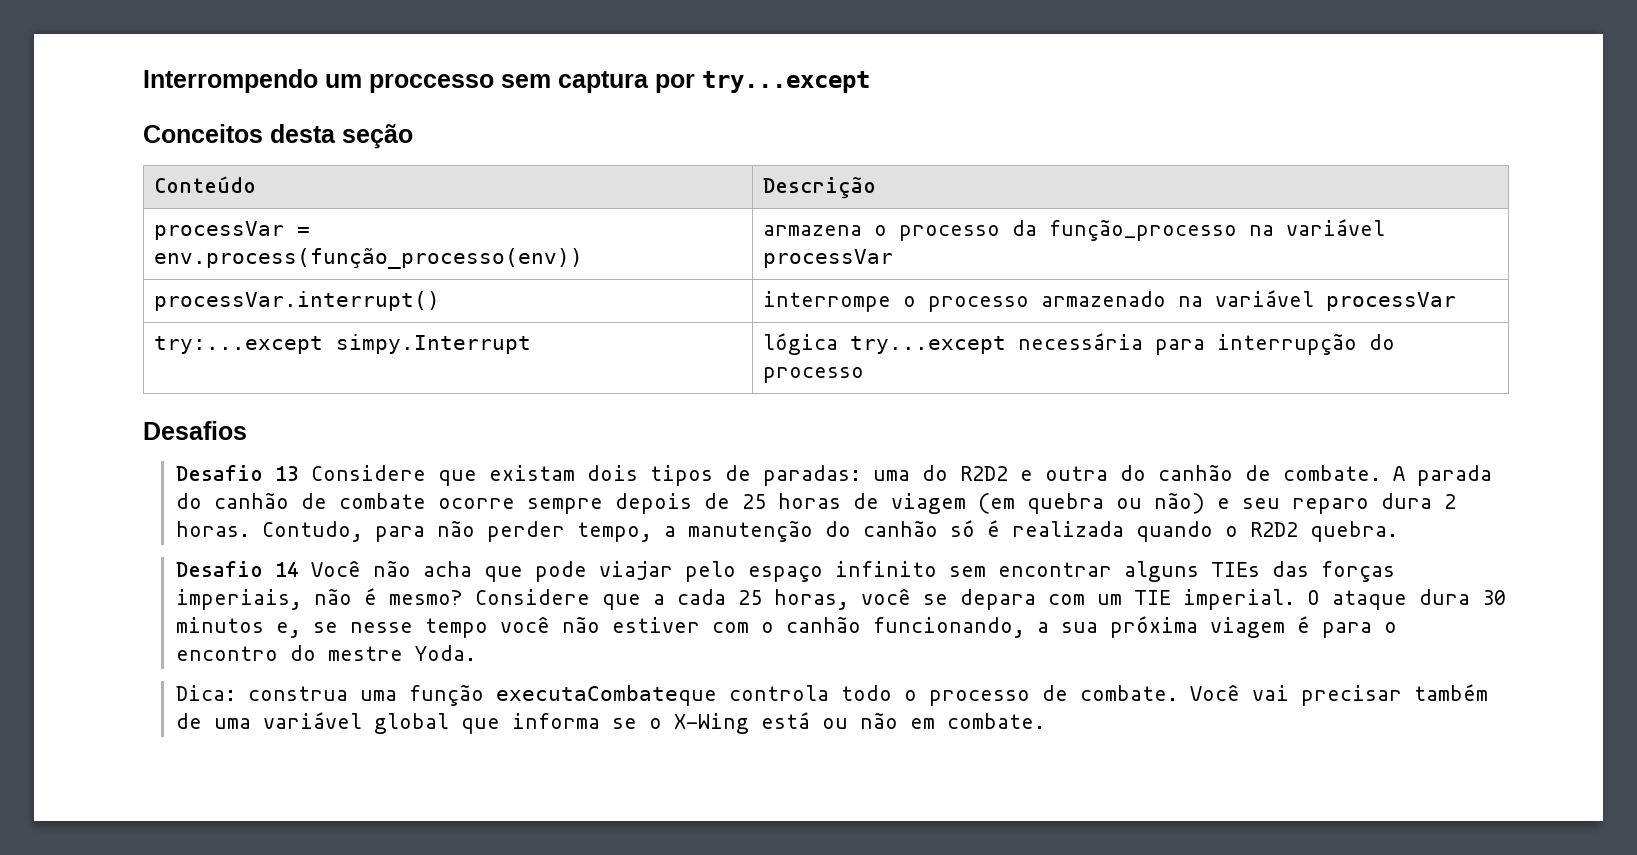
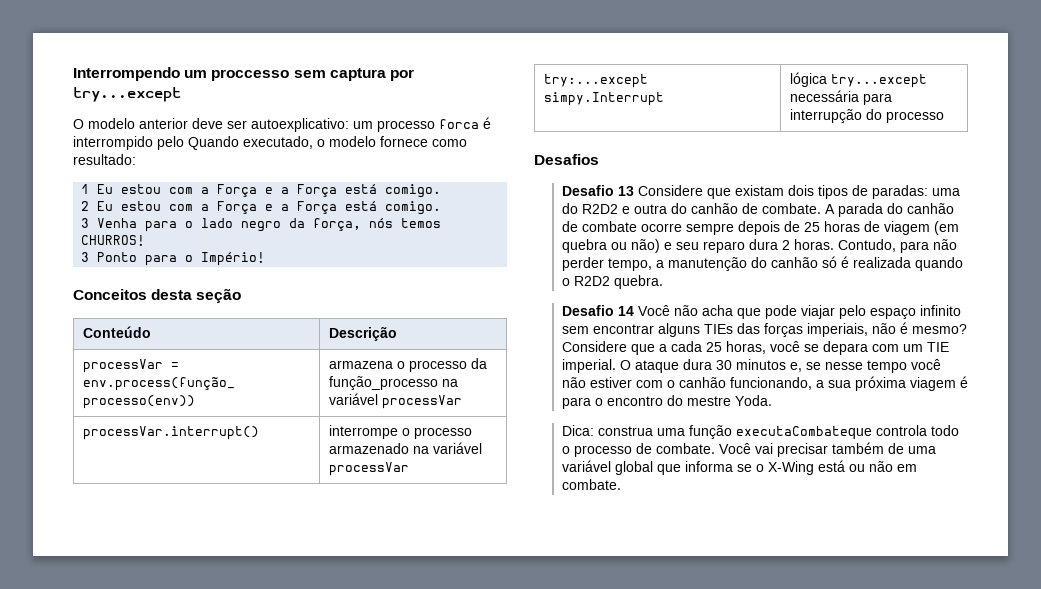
+ O modelo anterior deve ser autoexplicativo: um processo forca é interrompido pelo Quando executado, o modelo fornece como resultado:
+ 1 Eu estou com a Força e a Força está comigo.
+ 2 Eu estou com a Força e a Força está comigo.
+ 3 Venha para o lado negro da força, nós temos CHURROS!
+ 3 Ponto para o Império!

